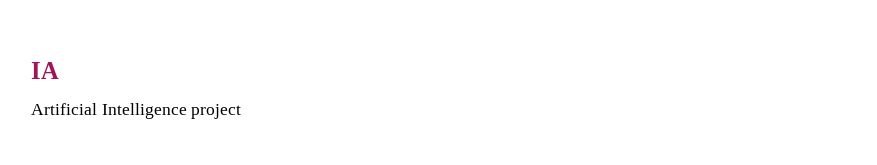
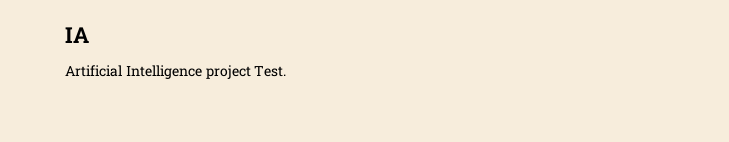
- Artificial Intelligence project
+ Artificial Intelligence project Test.

